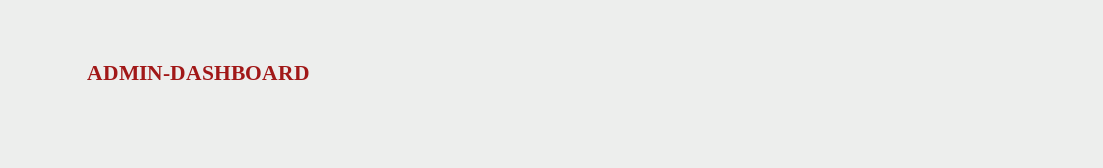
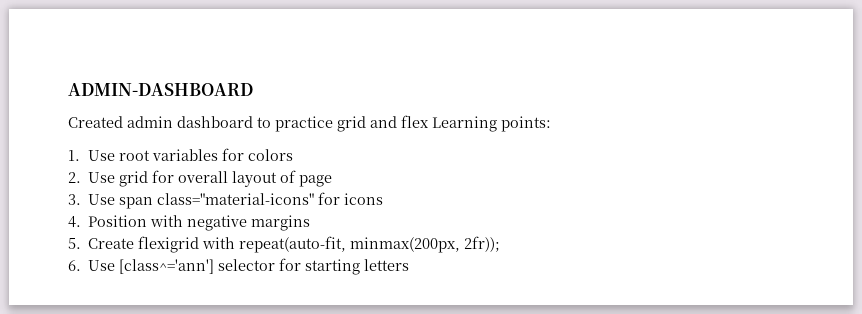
+ Created admin dashboard to practice grid and flex Learning points:
+ 1. Use root variables for colors
+ 2. Use grid for overall layout of page
+ 3. Use span class="material-icons" for icons
+ 4. Position with negative margins
+ 5. Create flexigrid with repeat(auto-fit, minmax(200px, 2fr));
+ 6. Use [class^='ann'] selector for starting letters

